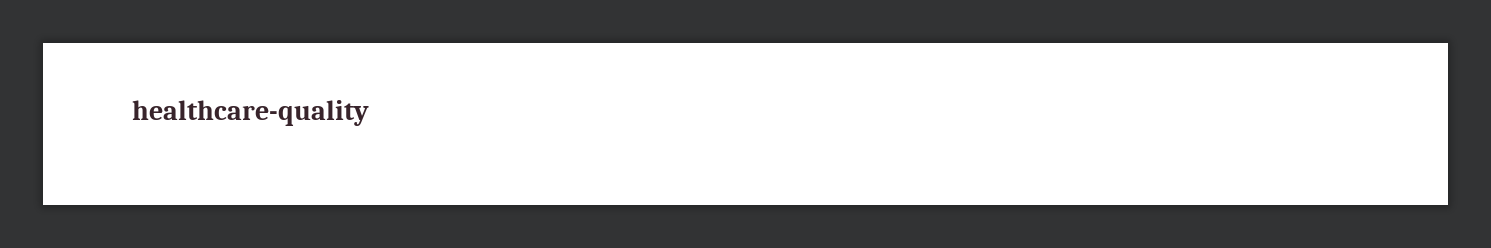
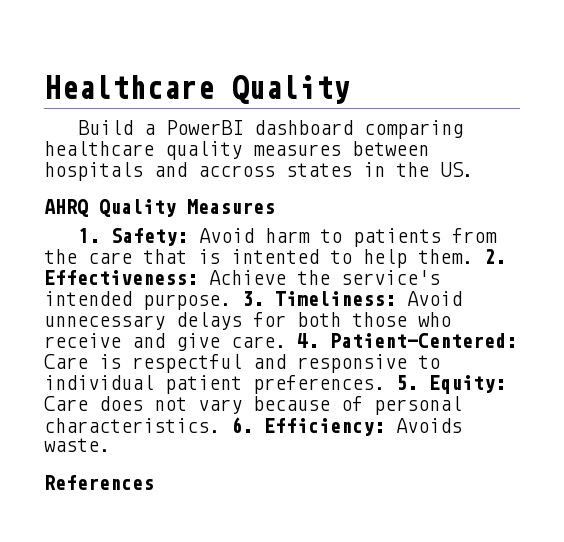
- healthcare-quality
+ Healthcare Quality
+ Build a PowerBI dashboard comparing healthcare quality measures between hospitals and accross states in the US.
+ AHRQ Quality Measures
+ 1. Safety: Avoid harm to patients from the care that is intented to help them. 2. Effectiveness: Achieve the service's intended purpose. 3. Timeliness: Avoid unnecessary delays for both those who receive and give care. 4. Patient-Centered: Care is respectful and responsive to individual patient preferences. 5. Equity: Care does not vary because of personal characteristics. 6. Efficiency: Avoids waste.
+ References

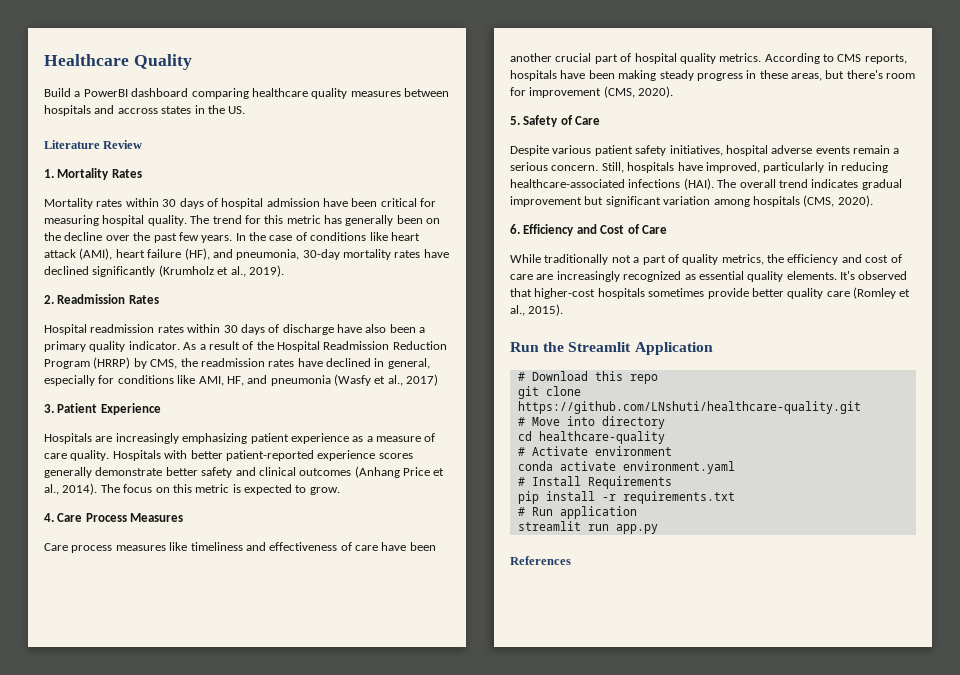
- AHRQ Quality Measures
- 1. Safety: Avoid harm to patients from the care that is intented to help them. 2. Effectiveness: Achieve the service's intended purpose. 3. Timeliness: Avoid unnecessary delays for both those who receive and give care. 4. Patient-Centered: Care is respectful and responsive to individual patient preferences. 5. Equity: Care does not vary because of personal characteristics. 6. Efficiency: Avoids waste.
+ Literature Review
+ 1. Mortality Rates
+ Mortality rates within 30 days of hospital admission have been critical for measuring hospital quality. The trend for this metric has generally been on the decline over the past few years. In the case of conditions like heart attack (AMI), heart failure (HF), and pneumonia, 30-day mortality rates have declined significantly (Krumholz et al., 2019).
+ 2. Readmission Rates
+ Hospital readmission rates within 30 days of discharge have also been a primary quality indicator. As a result of the Hospital Readmission Reduction Program (HRRP) by CMS, the readmission rates have declined in general, especially for conditions like AMI, HF, and pneumonia (Wasfy et al., 2017)
+ 3. Patient Experience
+ Hospitals are increasingly emphasizing patient experience as a measure of care quality. Hospitals with better patient-reported experience scores generally demonstrate better safety and clinical outcomes (Anhang Price et al., 2014). The focus on this metric is expected to grow.
+ 4. Care Process Measures
+ Care process measures like timeliness and effectiveness of care have been another crucial part of hospital quality metrics. According to CMS reports, hospitals have been making steady progress in these areas, but there's room for improvement (CMS, 2020).
+ 5. Safety of Care
+ Despite various patient safety initiatives, hospital adverse events remain a serious concern. Still, hospitals have improved, particularly in reducing healthcare-associated infections (HAI). The overall trend indicates gradual improvement but significant variation among hospitals (CMS, 2020).
+ 6. Efficiency and Cost of Care
+ While traditionally not a part of quality metrics, the efficiency and cost of care are increasingly recognized as essential quality elements. It's observed that higher-cost hospitals sometimes provide better quality care (Romley et al., 2015).
+ Run the Streamlit Application
+ # Download this repo
+ git clone https://github.com/LNshuti/healthcare-quality.git
+ # Move into directory
+ cd healthcare-quality
+ # Activate environment
+ conda activate environment.yaml
+ # Install Requirements
+ pip install -r requirements.txt
+ # Run application
+ streamlit run app.py

